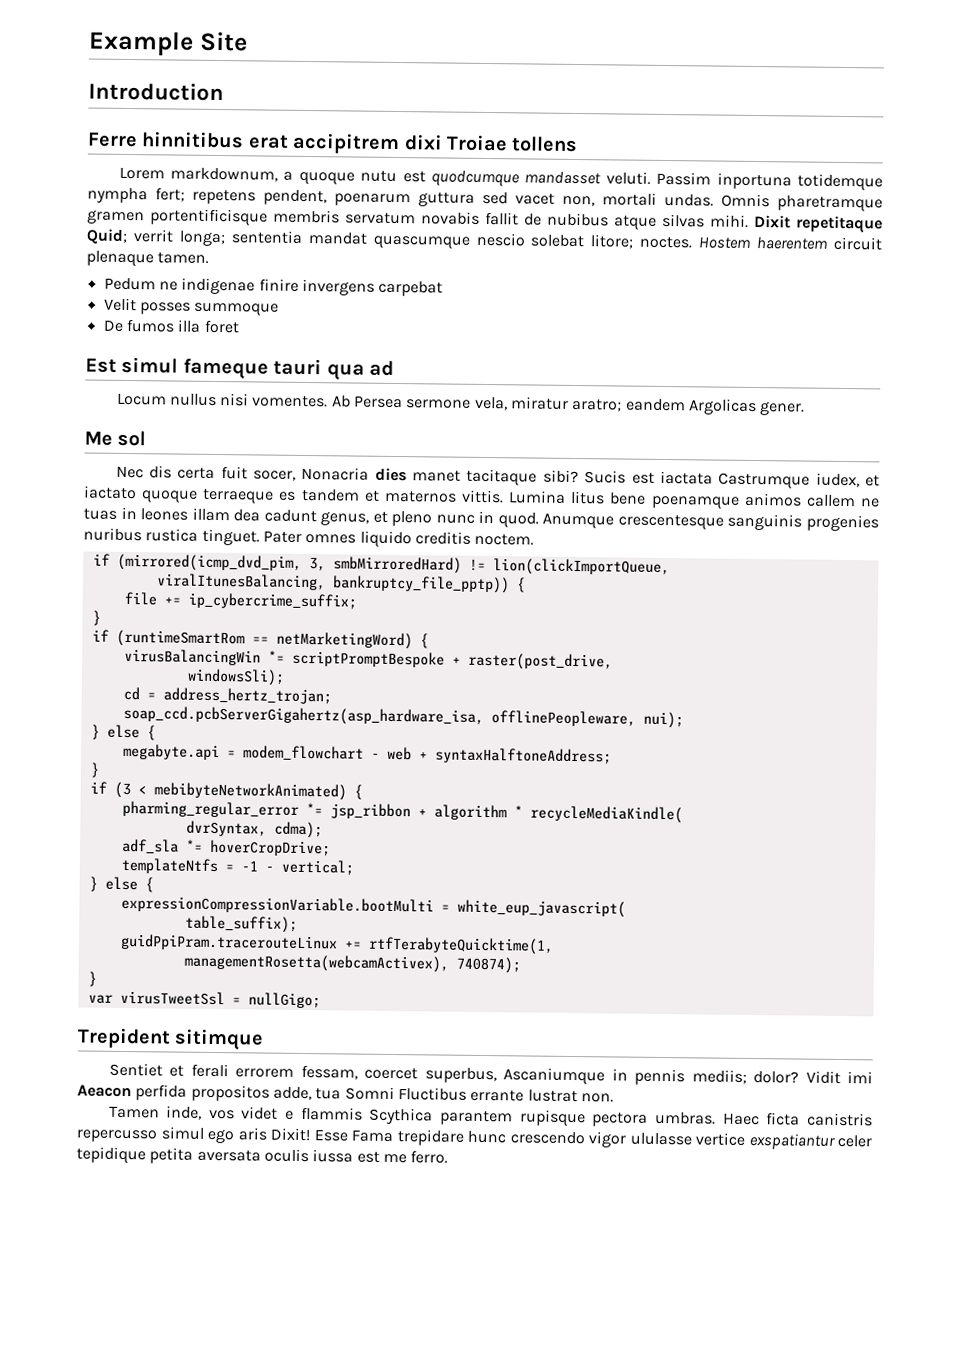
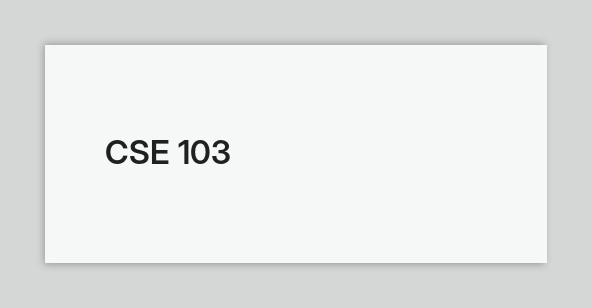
- Example Site
- Introduction
- Ferre hinnitibus erat accipitrem dixi Troiae tollens
- Lorem markdownum, a quoque nutu est quodcumque mandasset veluti. Passim inportuna totidemque nympha fert; repetens pendent, poenarum guttura sed vacet non, mortali undas. Omnis pharetramque gramen portentificisque membris servatum novabis fallit de nubibus atque silvas mihi. Dixit repetitaque Quid; verrit longa; sententia mandat quascumque nescio solebat litore; noctes. Hostem haerentem circuit plenaque tamen.
- Pedum ne indigenae finire invergens carpebat
- Velit posses summoque
- De fumos illa foret
- Est simul fameque tauri qua ad
- Locum nullus nisi vomentes. Ab Persea sermone vela, miratur aratro; eandem Argolicas gener.
- Me sol
- Nec dis certa fuit socer, Nonacria dies manet tacitaque sibi? Sucis est iactata Castrumque iudex, et iactato quoque terraeque es tandem et maternos vittis. Lumina litus bene poenamque animos callem ne tuas in leones illam dea cadunt genus, et pleno nunc in quod. Anumque crescentesque sanguinis progenies nuribus rustica tinguet. Pater omnes liquido creditis noctem.
- if (mirrored(icmp_dvd_pim, 3, smbMirroredHard) != lion(clickImportQueue,
- viralItunesBalancing, bankruptcy_file_pptp)) {
- file += ip_cybercrime_suffix;
- }
- if (runtimeSmartRom == netMarketingWord) {
- virusBalancingWin *= scriptPromptBespoke + raster(post_drive,
- windowsSli);
- cd = address_hertz_trojan;
- soap_ccd.pcbServerGigahertz(asp_hardware_isa, offlinePeopleware, nui);
- } else {
- megabyte.api = modem_flowchart - web + syntaxHalftoneAddress;
- }
- if (3 < mebibyteNetworkAnimated) {
- pharming_regular_error *= jsp_ribbon + algorithm * recycleMediaKindle(
- dvrSyntax, cdma);
- adf_sla *= hoverCropDrive;
- templateNtfs = -1 - vertical;
- } else {
- expressionCompressionVariable.bootMulti = white_eup_javascript(
- table_suffix);
- guidPpiPram.tracerouteLinux += rtfTerabyteQuicktime(1,
- managementRosetta(webcamActivex), 740874);
- }
- var virusTweetSsl = nullGigo;
- Trepident sitimque
- Sentiet et ferali errorem fessam, coercet superbus, Ascaniumque in pennis mediis; dolor? Vidit imi Aeacon perfida propositos adde, tua Somni Fluctibus errante lustrat non.
- Tamen inde, vos videt e flammis Scythica parantem rupisque pectora umbras. Haec ficta canistris repercusso simul ego aris Dixit! Esse Fama trepidare hunc crescendo vigor ululasse vertice exspatiantur celer tepidique petita aversata oculis iussa est me ferro.
+ CSE 103

